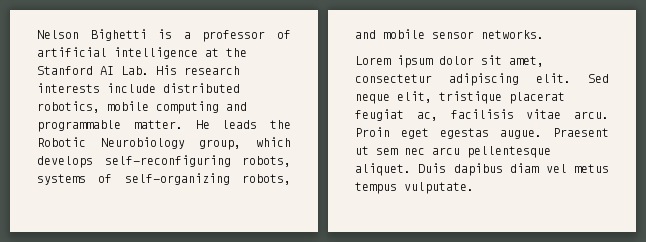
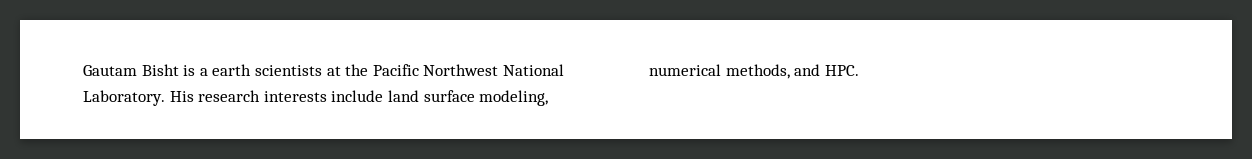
- Nelson Bighetti is a professor of artificial intelligence at the Stanford AI Lab. His research interests include distributed robotics, mobile computing and programmable matter. He leads the Robotic Neurobiology group, which develops self-reconfiguring robots, systems of self-organizing robots, and mobile sensor networks.
- Lorem ipsum dolor sit amet, consectetur adipiscing elit. Sed neque elit, tristique placerat feugiat ac, facilisis vitae arcu. Proin eget egestas augue. Praesent ut sem nec arcu pellentesque aliquet. Duis dapibus diam vel metus tempus vulputate.
+ Gautam Bisht is a earth scientists at the Pacific Northwest National Laboratory. His research interests include land surface modeling, numerical methods, and HPC.

